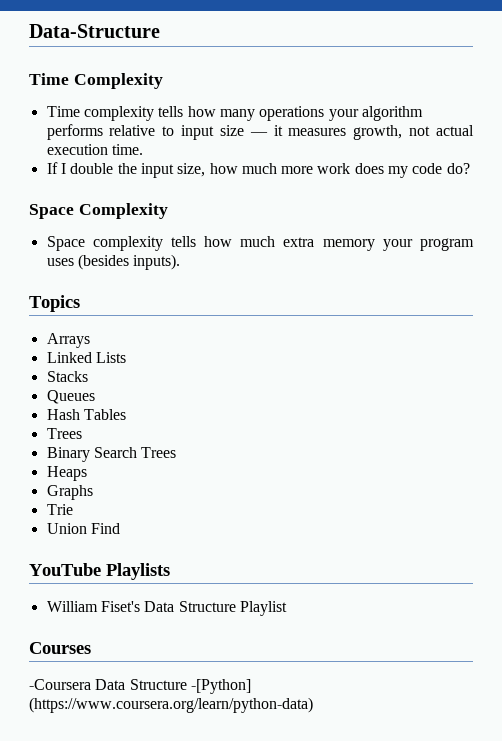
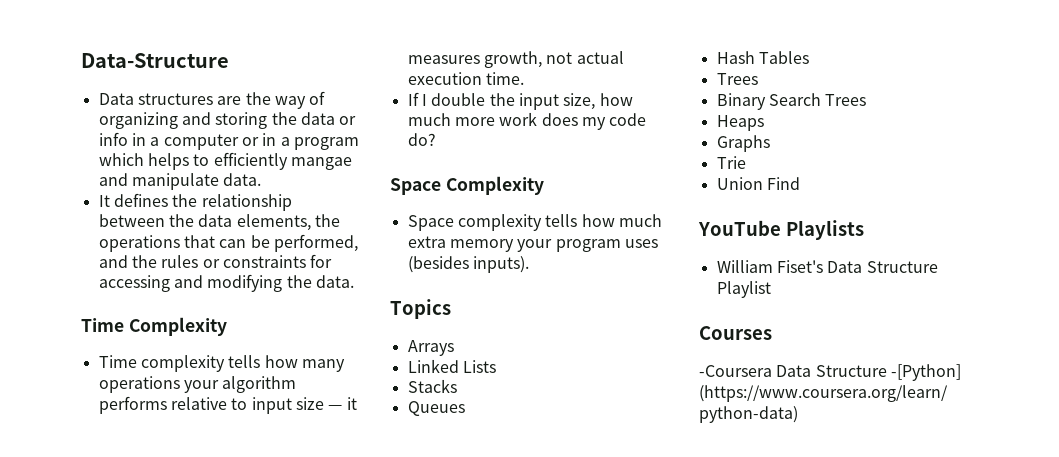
+ Data structures are the way of organizing and storing the data or info in a computer or in a program which helps to efficiently mangae and manipulate data.
+ It defines the relationship between the data elements, the operations that can be performed, and the rules or constraints for accessing and modifying the data.

